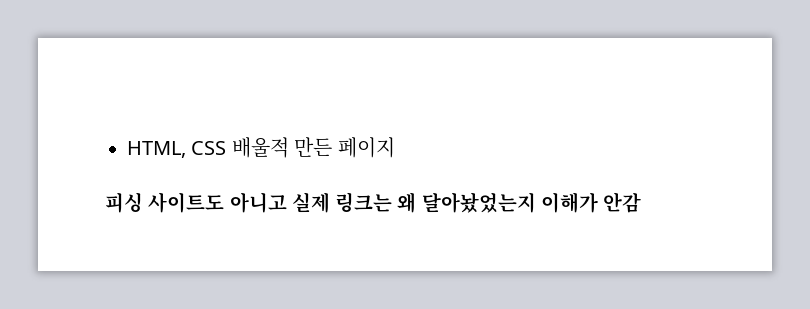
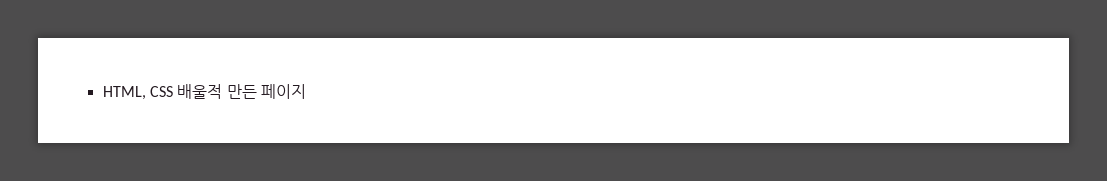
- 피싱 사이트도 아니고 실제 링크는 왜 달아놨었는지 이해가 안감

